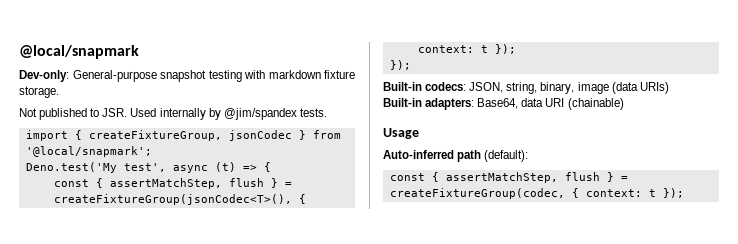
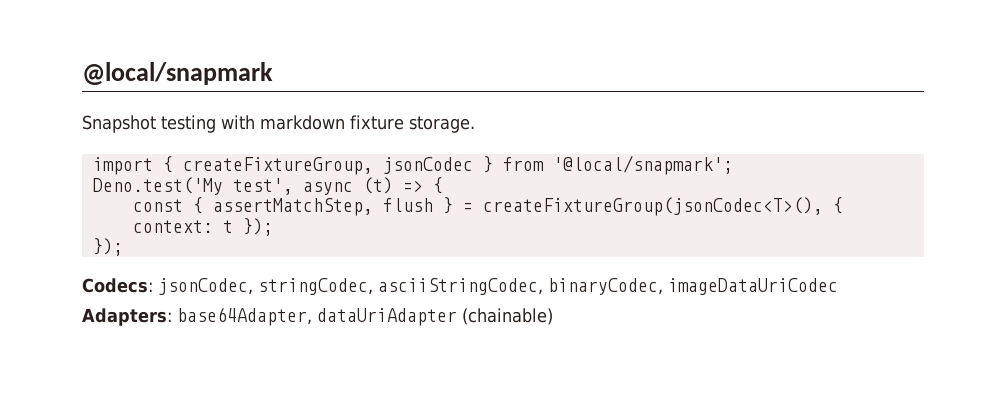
- Dev-only: General-purpose snapshot testing with markdown fixture storage.
+ Snapshot testing with markdown fixture storage.
- Not published to JSR. Used internally by @jim/spandex tests.
- Built-in codecs: JSON, string, binary, image (data URIs)
- Built-in adapters: Base64, data URI (chainable)
- Usage
- Auto-inferred path (default):
- const { assertMatchStep, flush } = createFixtureGroup(codec, { context: t });
+ Codecs: jsonCodec, stringCodec, asciiStringCodec, binaryCodec, imageDataUriCodec
+ Adapters: base64Adapter, dataUriAdapter (chainable)

